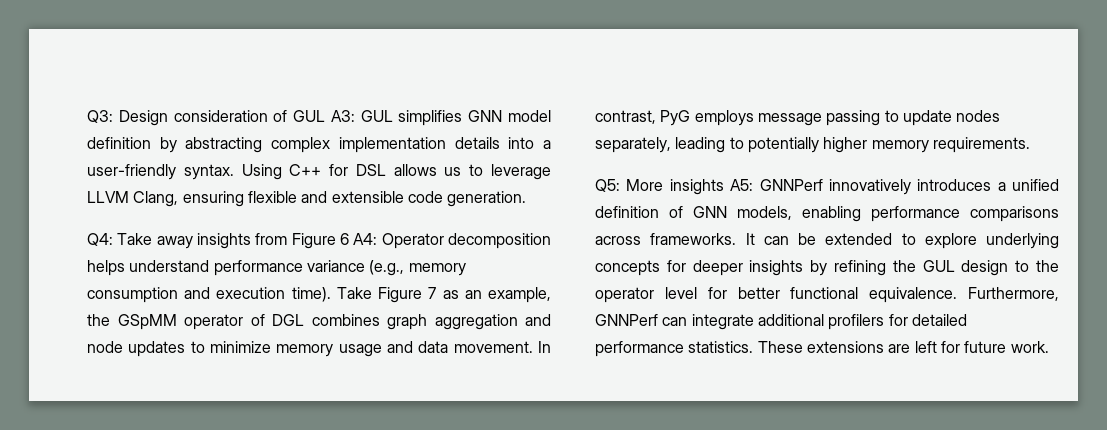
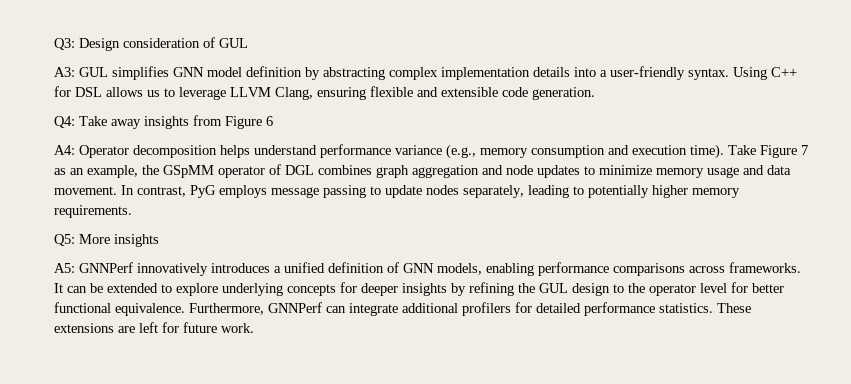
- Q3: Design consideration of GUL A3: GUL simplifies GNN model definition by abstracting complex implementation details into a user-friendly syntax.
+ Q3: Design consideration of GUL
+ A3: GUL simplifies GNN model definition by abstracting complex implementation details into a user-friendly syntax.
- Q4: Take away insights from Figure 6 A4: Operator decomposition helps understand performance variance (e.g., memory consumption and execution time).
+ Q4: Take away insights from Figure 6
+ A4: Operator decomposition helps understand performance variance (e.g., memory consumption and execution time).
- Q5: More insights A5: GNNPerf innovatively introduces a unified definition of GNN models, enabling performance comparisons across frameworks.
+ Q5: More insights
+ A5: GNNPerf innovatively introduces a unified definition of GNN models, enabling performance comparisons across frameworks.

